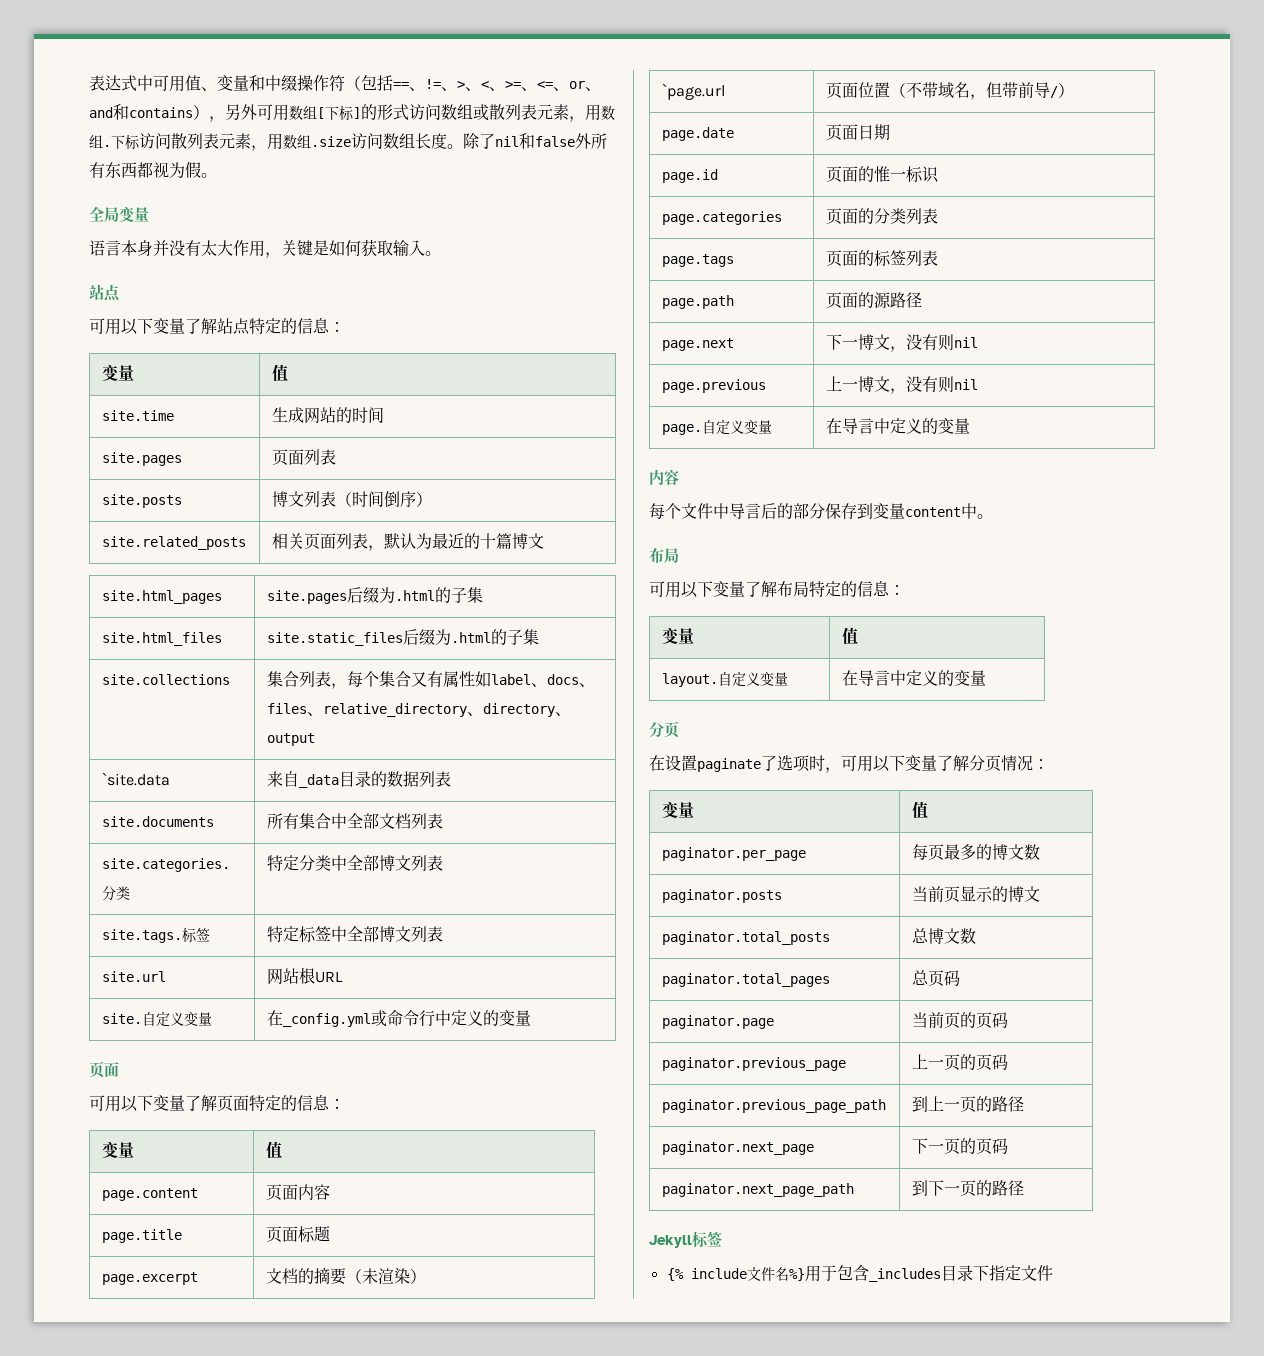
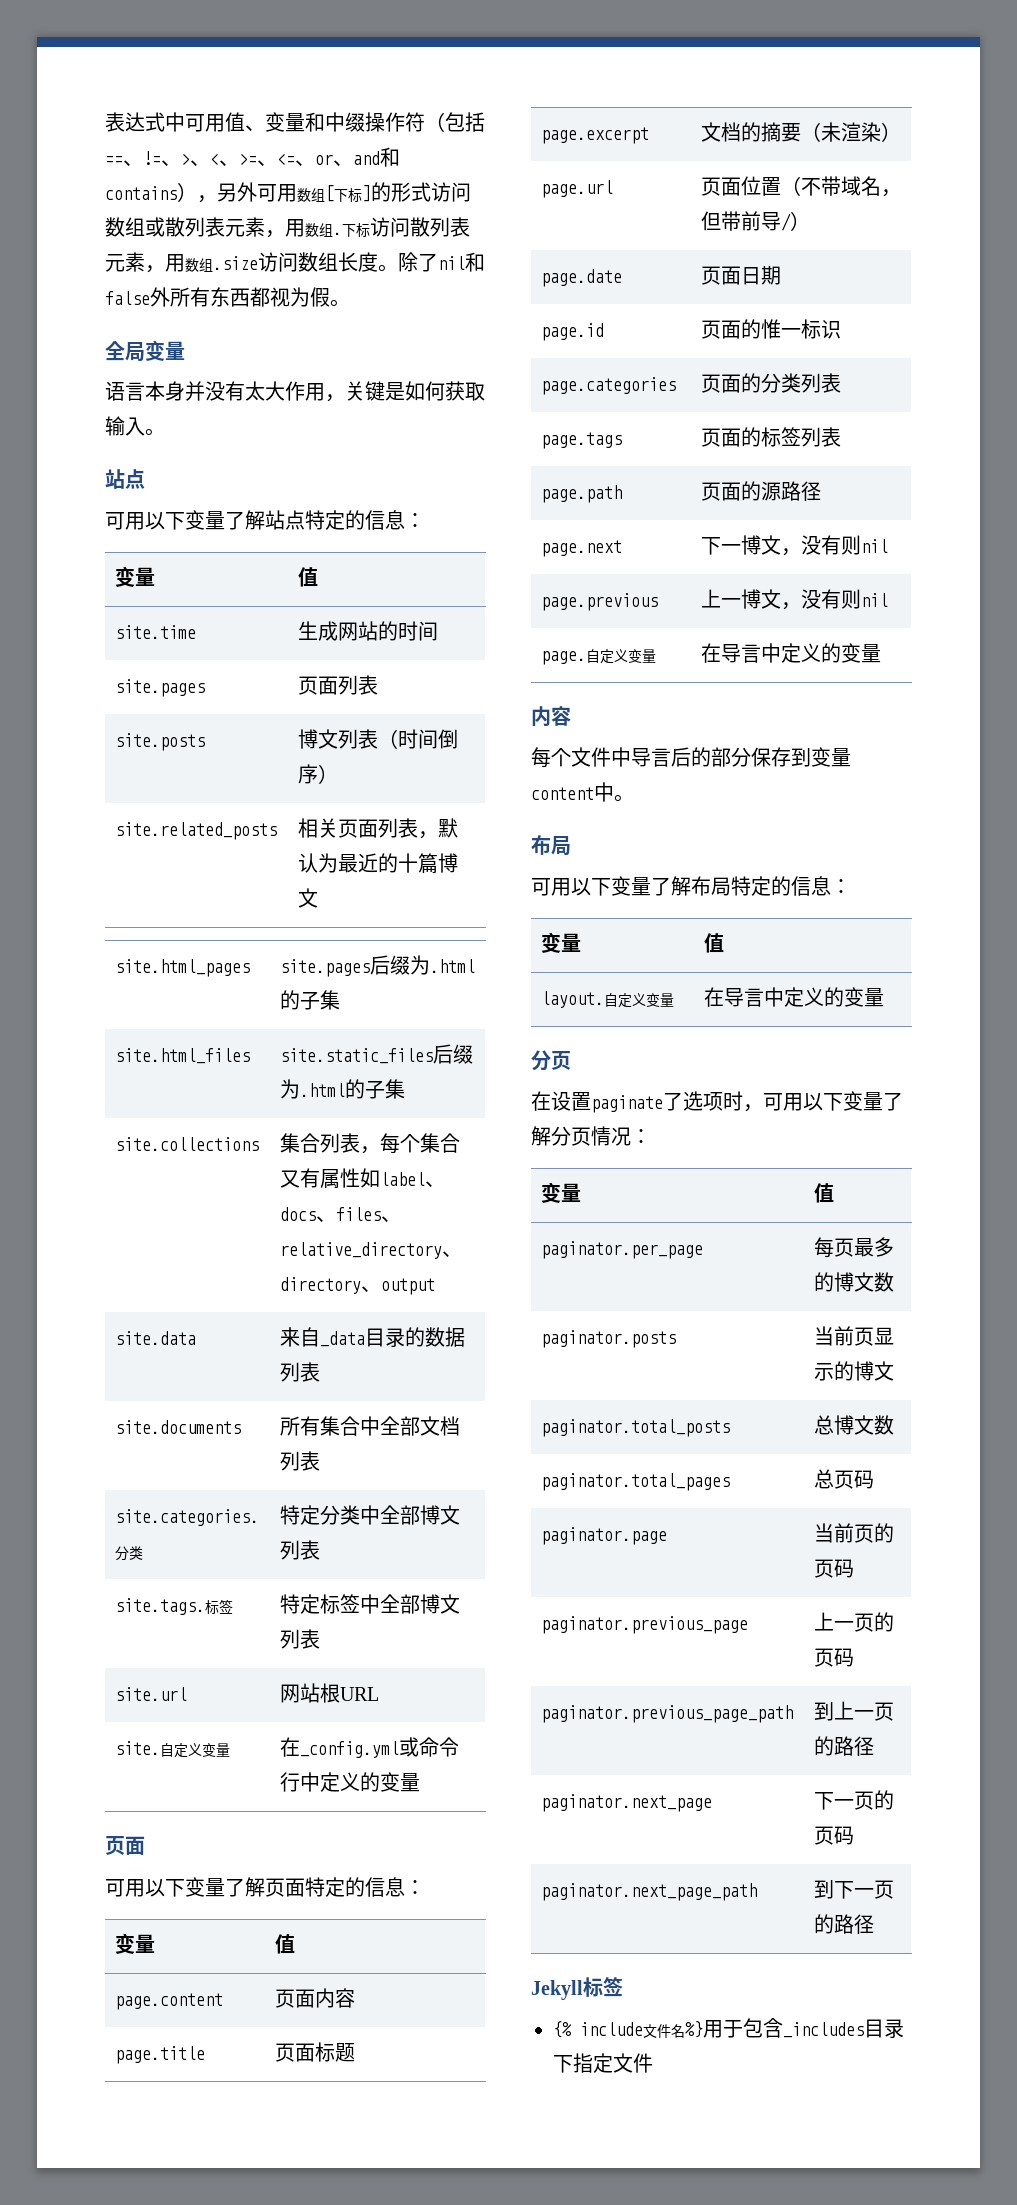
- `site.data | 来自_data目录的数据列表
+ site.data | 来自_data目录的数据列表
- `page.url | 页面位置（不带域名，但带前导/）
+ page.url | 页面位置（不带域名，但带前导/）

